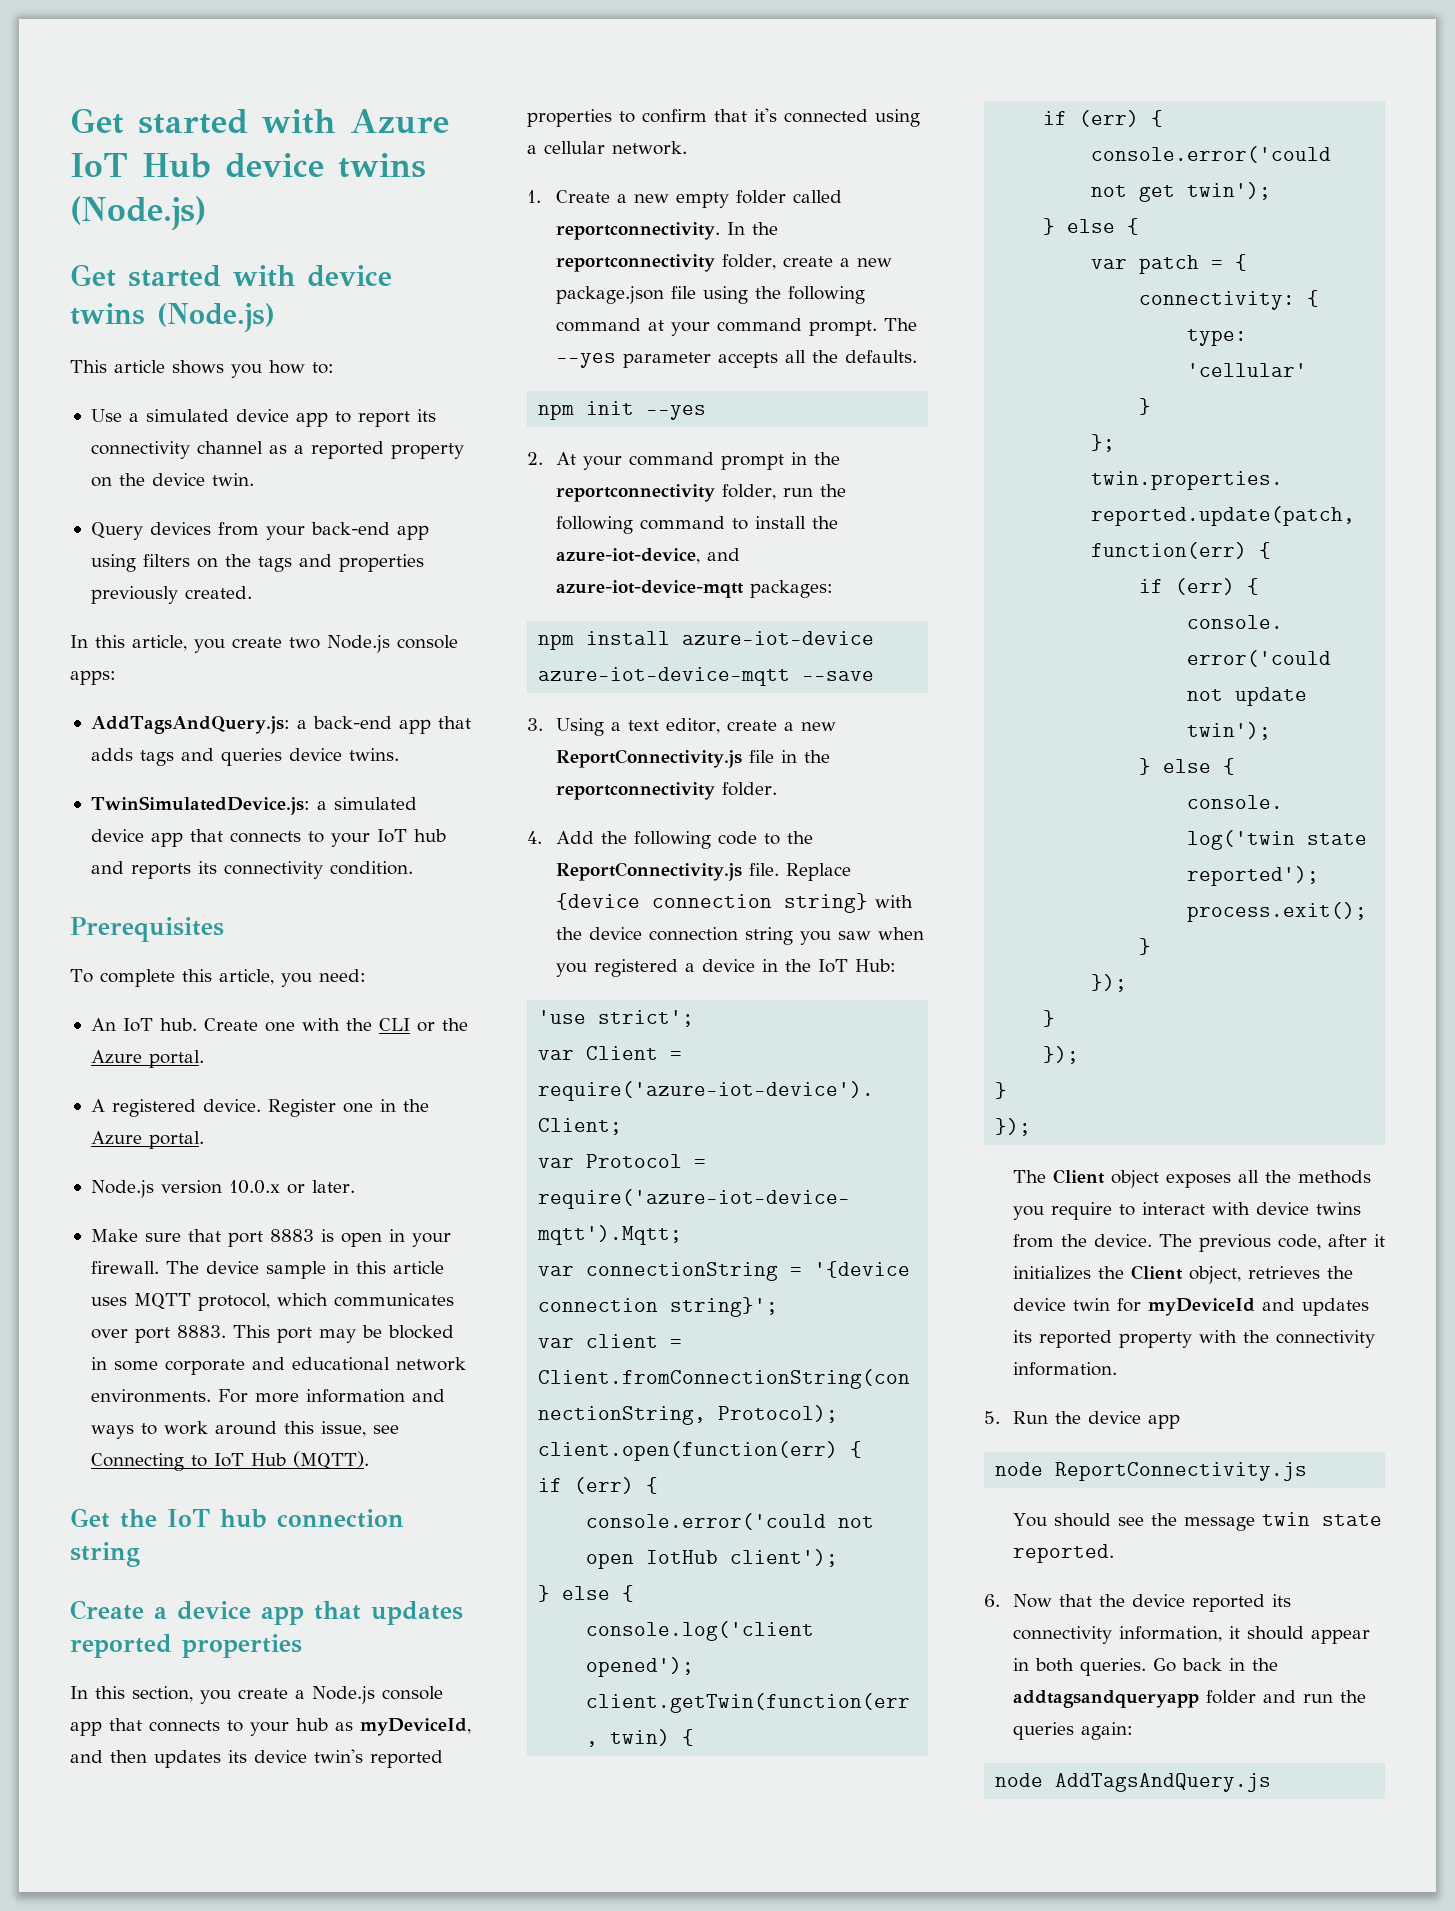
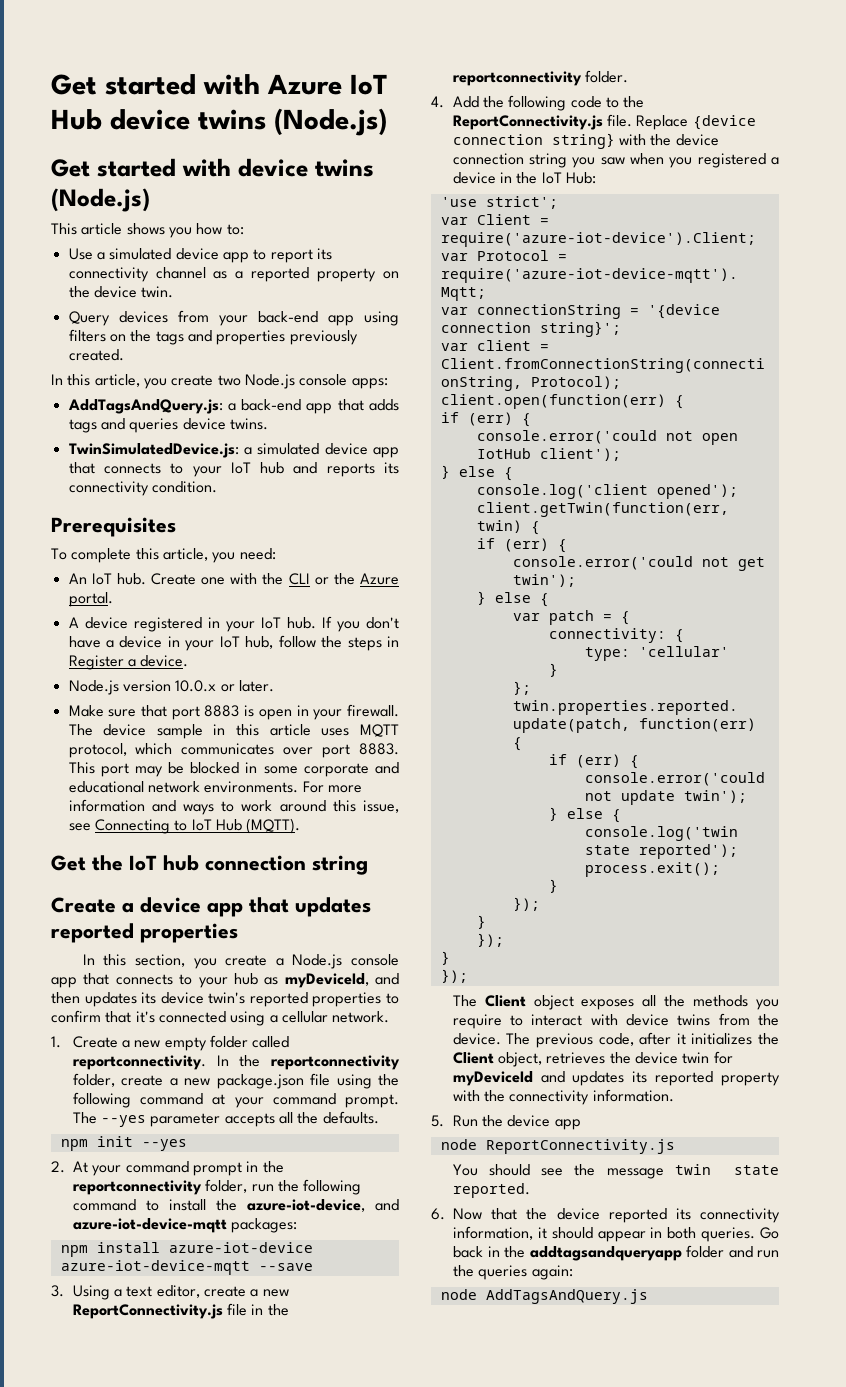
- A registered device. Register one in the Azure portal.
+ A device registered in your IoT hub. If you don't have a device in your IoT hub, follow the steps in Register a device.

